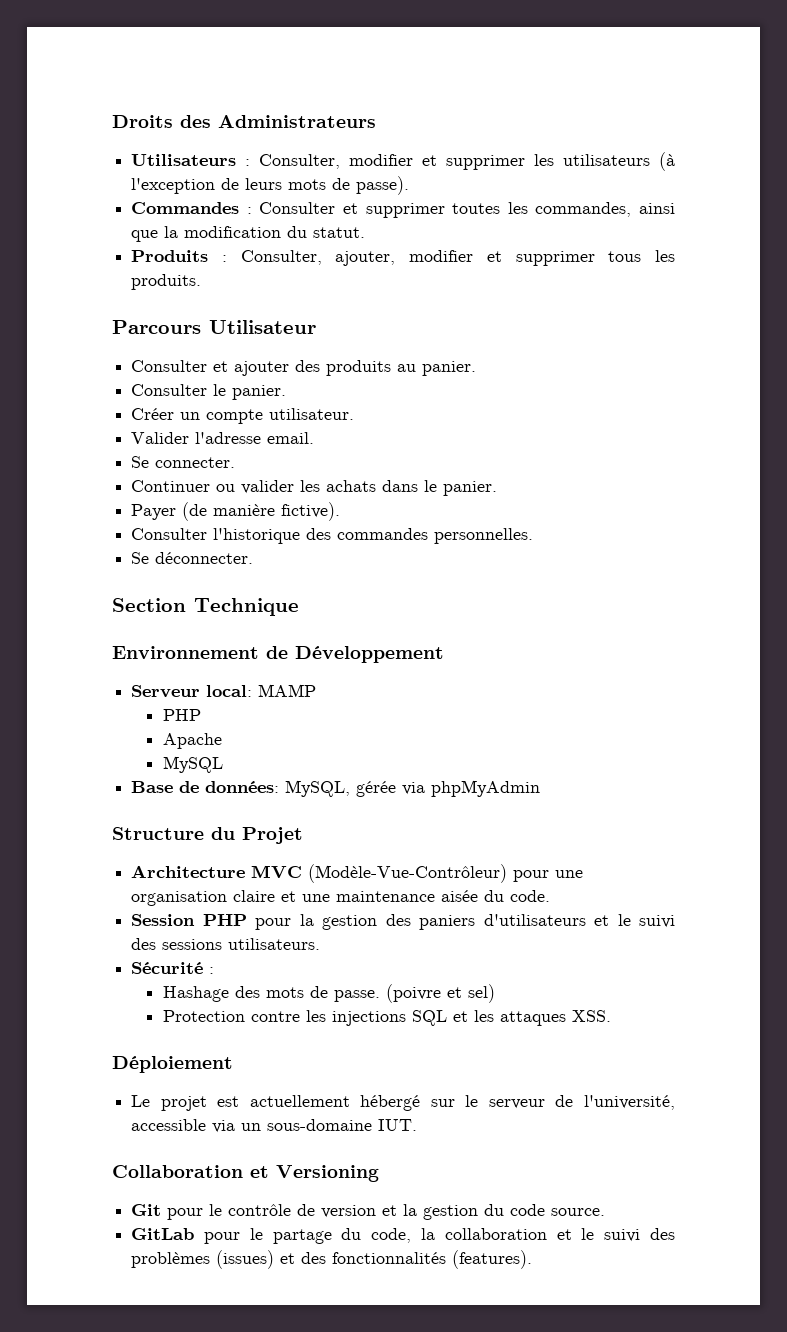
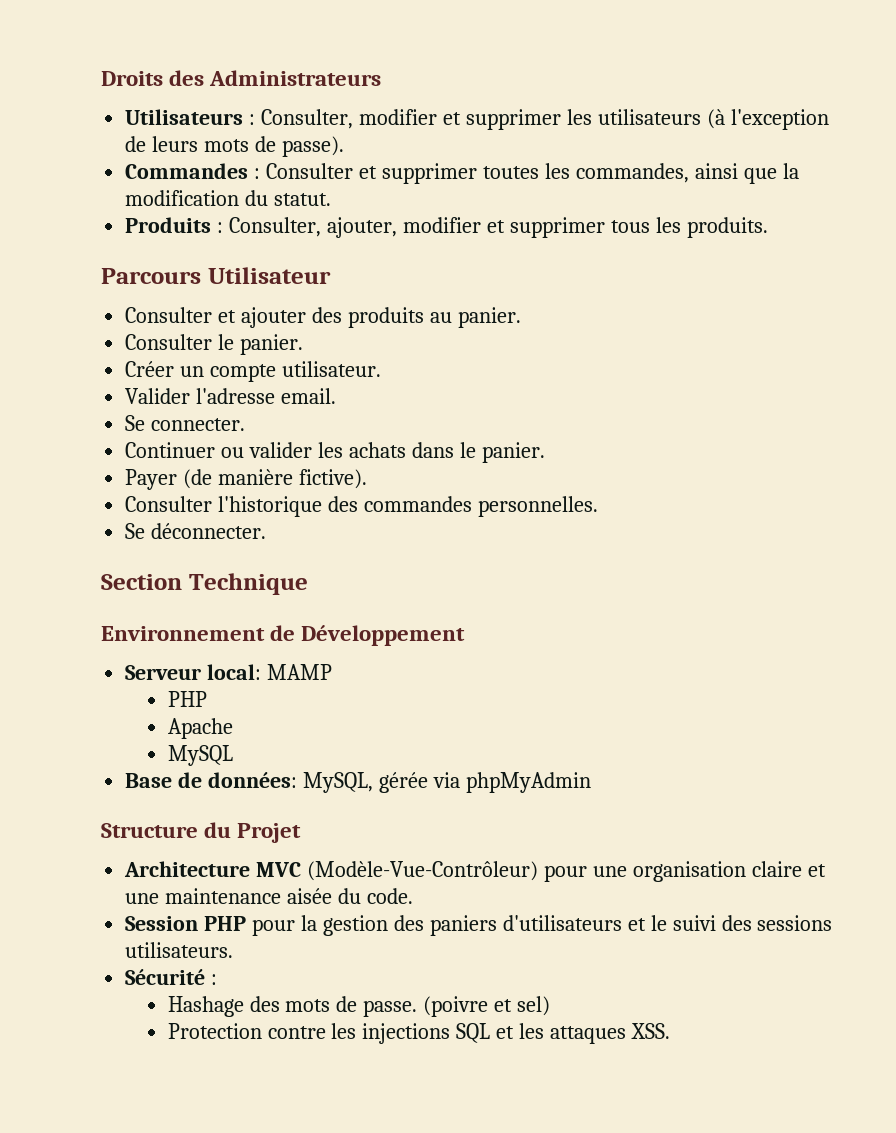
- Déploiement
- Le projet est actuellement hébergé sur le serveur de l'université, accessible via un sous-domaine IUT.
- Collaboration et Versioning
- Git pour le contrôle de version et la gestion du code source.
- GitLab pour le partage du code, la collaboration et le suivi des problèmes (issues) et des fonctionnalités (features).

